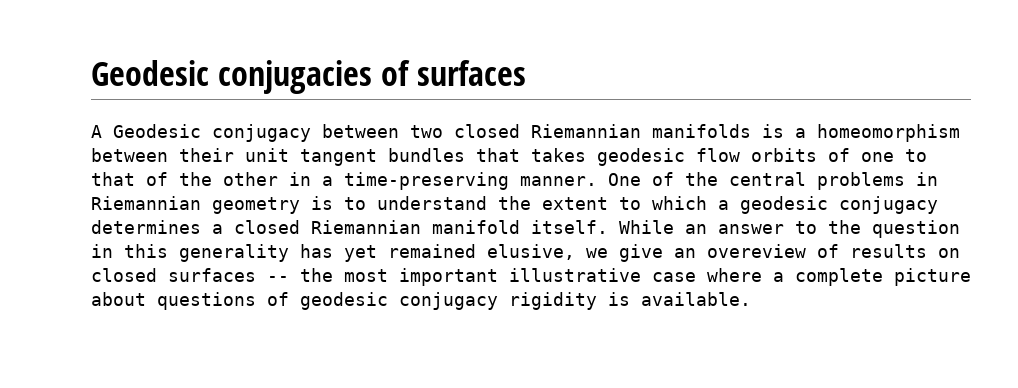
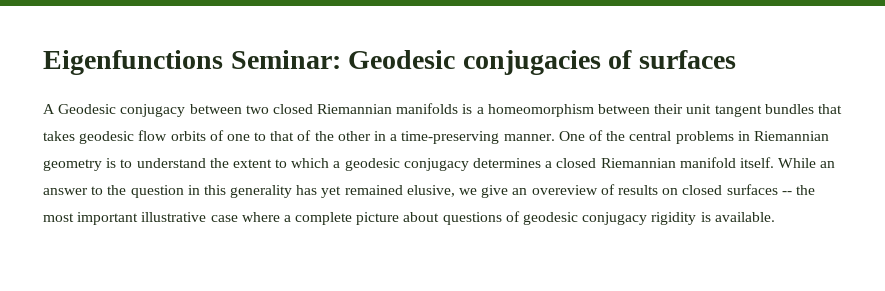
- Geodesic conjugacies of surfaces
+ Eigenfunctions Seminar: Geodesic conjugacies of surfaces

